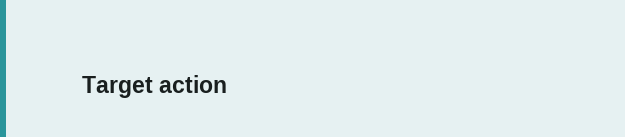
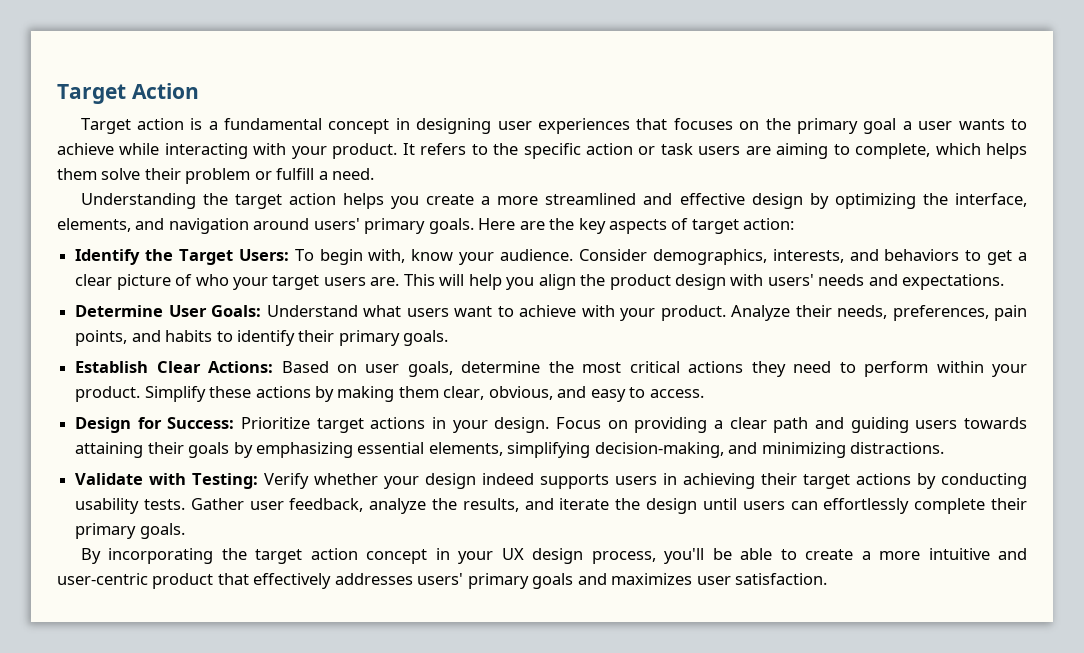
- Target action
+ Target Action
+ Target action is a fundamental concept in designing user experiences that focuses on the primary goal a user wants to achieve while interacting with your product. It refers to the specific action or task users are aiming to complete, which helps them solve their problem or fulfill a need.
+ Understanding the target action helps you create a more streamlined and effective design by optimizing the interface, elements, and navigation around users' primary goals. Here are the key aspects of target action:
+ Identify the Target Users: To begin with, know your audience. Consider demographics, interests, and behaviors to get a clear picture of who your target users are. This will help you align the product design with users' needs and expectations.
+ Determine User Goals: Understand what users want to achieve with your product. Analyze their needs, preferences, pain points, and habits to identify their primary goals.
+ Establish Clear Actions: Based on user goals, determine the most critical actions they need to perform within your product. Simplify these actions by making them clear, obvious, and easy to access.
+ Design for Success: Prioritize target actions in your design. Focus on providing a clear path and guiding users towards attaining their goals by emphasizing essential elements, simplifying decision-making, and minimizing distractions.
+ Validate with Testing: Verify whether your design indeed supports users in achieving their target actions by conducting usability tests. Gather user feedback, analyze the results, and iterate the design until users can effortlessly complete their primary goals.
+ By incorporating the target action concept in your UX design process, you'll be able to create a more intuitive and user-centric product that effectively addresses users' primary goals and maximizes user satisfaction.

